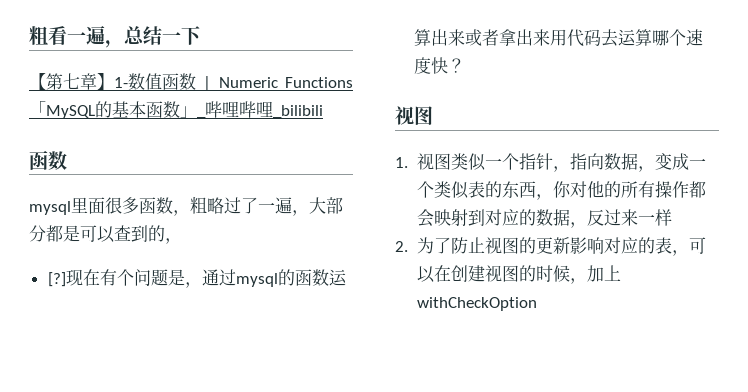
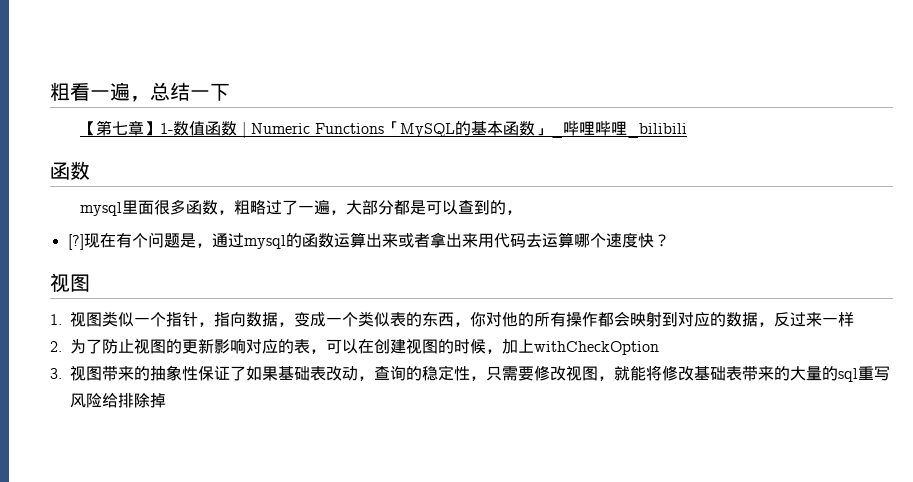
+ 3.视图带来的抽象性保证了如果基础表改动，查询的稳定性，只需要修改视图，就能将修改基础表带来的大量的sql重写风险给排除掉

